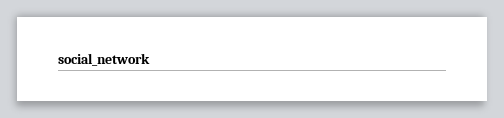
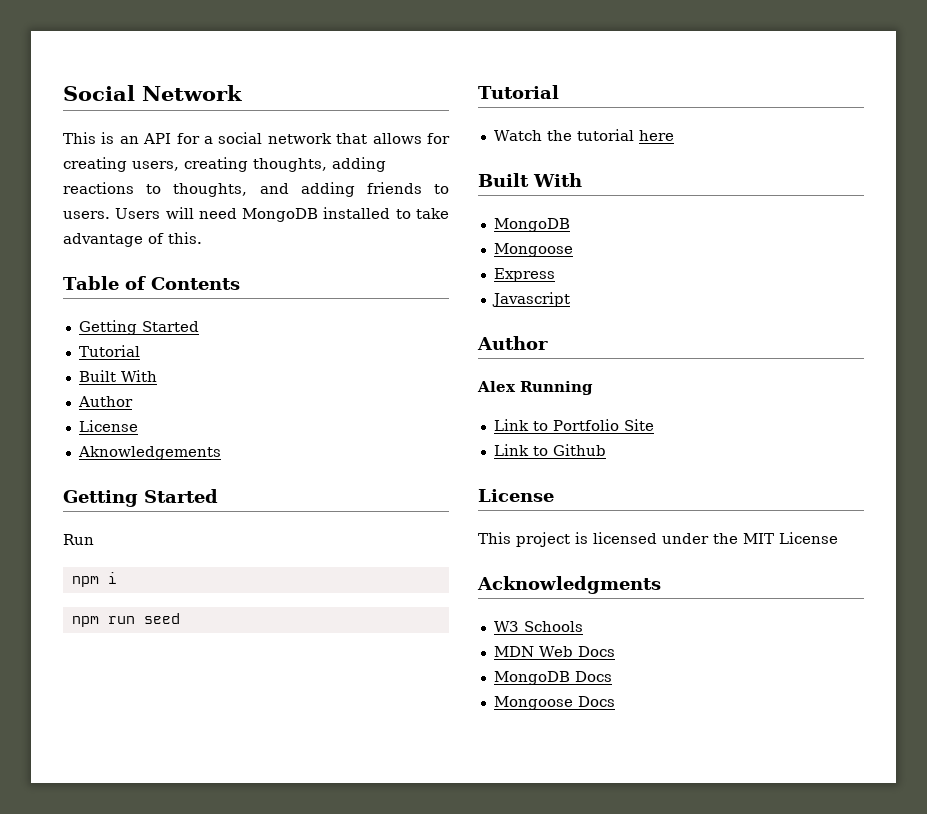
- social_network
+ Social Network
+ This is an API for a social network that allows for creating users, creating thoughts, adding reactions to thoughts, and adding friends to users. Users will need MongoDB installed to take advantage of this.
+ Table of Contents
+ Getting Started
+ Tutorial
+ Built With
+ Author
+ License
+ Aknowledgements
+ Getting Started
+ Run
+ npm i
+ npm run seed
+ Tutorial
+ Watch the tutorial here
+ Built With
+ MongoDB
+ Mongoose
+ Express
+ Javascript
+ Author
+ Alex Running
+ Link to Portfolio Site
+ Link to Github
+ License
+ This project is licensed under the MIT License
+ Acknowledgments
+ W3 Schools
+ MDN Web Docs
+ MongoDB Docs
+ Mongoose Docs

